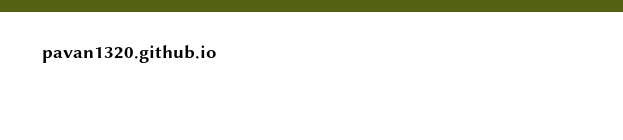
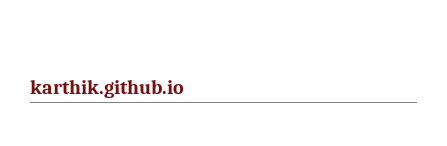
- pavan1320.github.io
+ karthik.github.io

